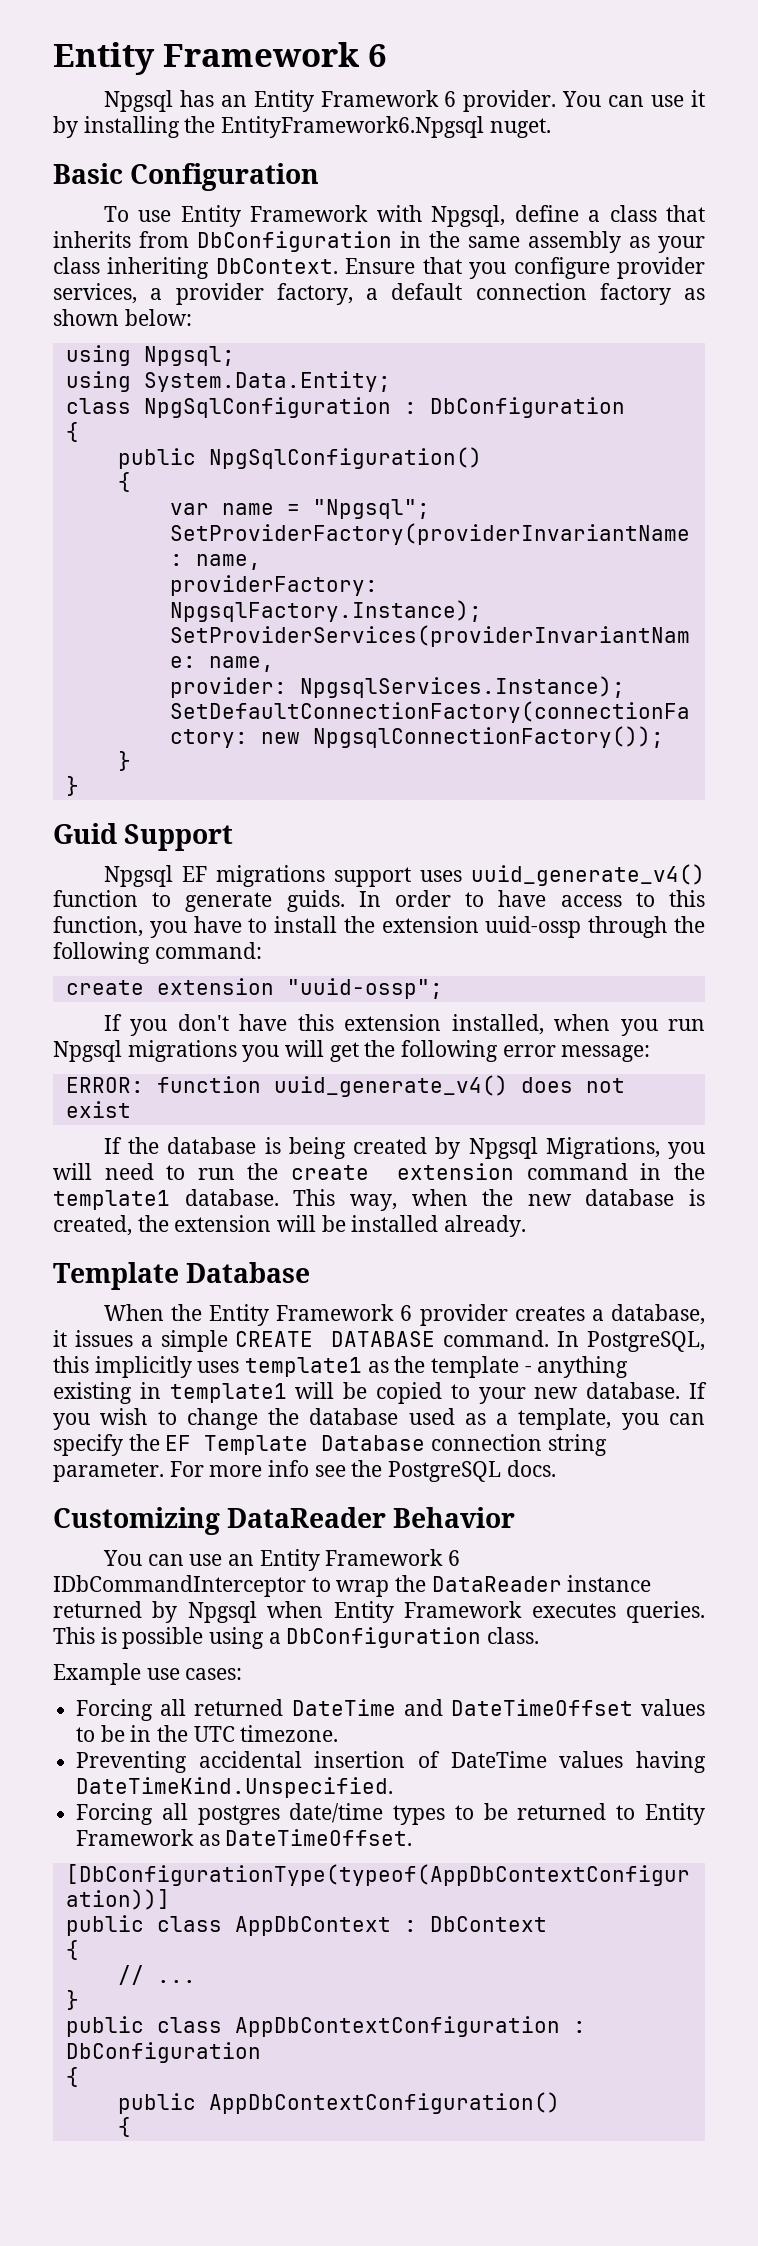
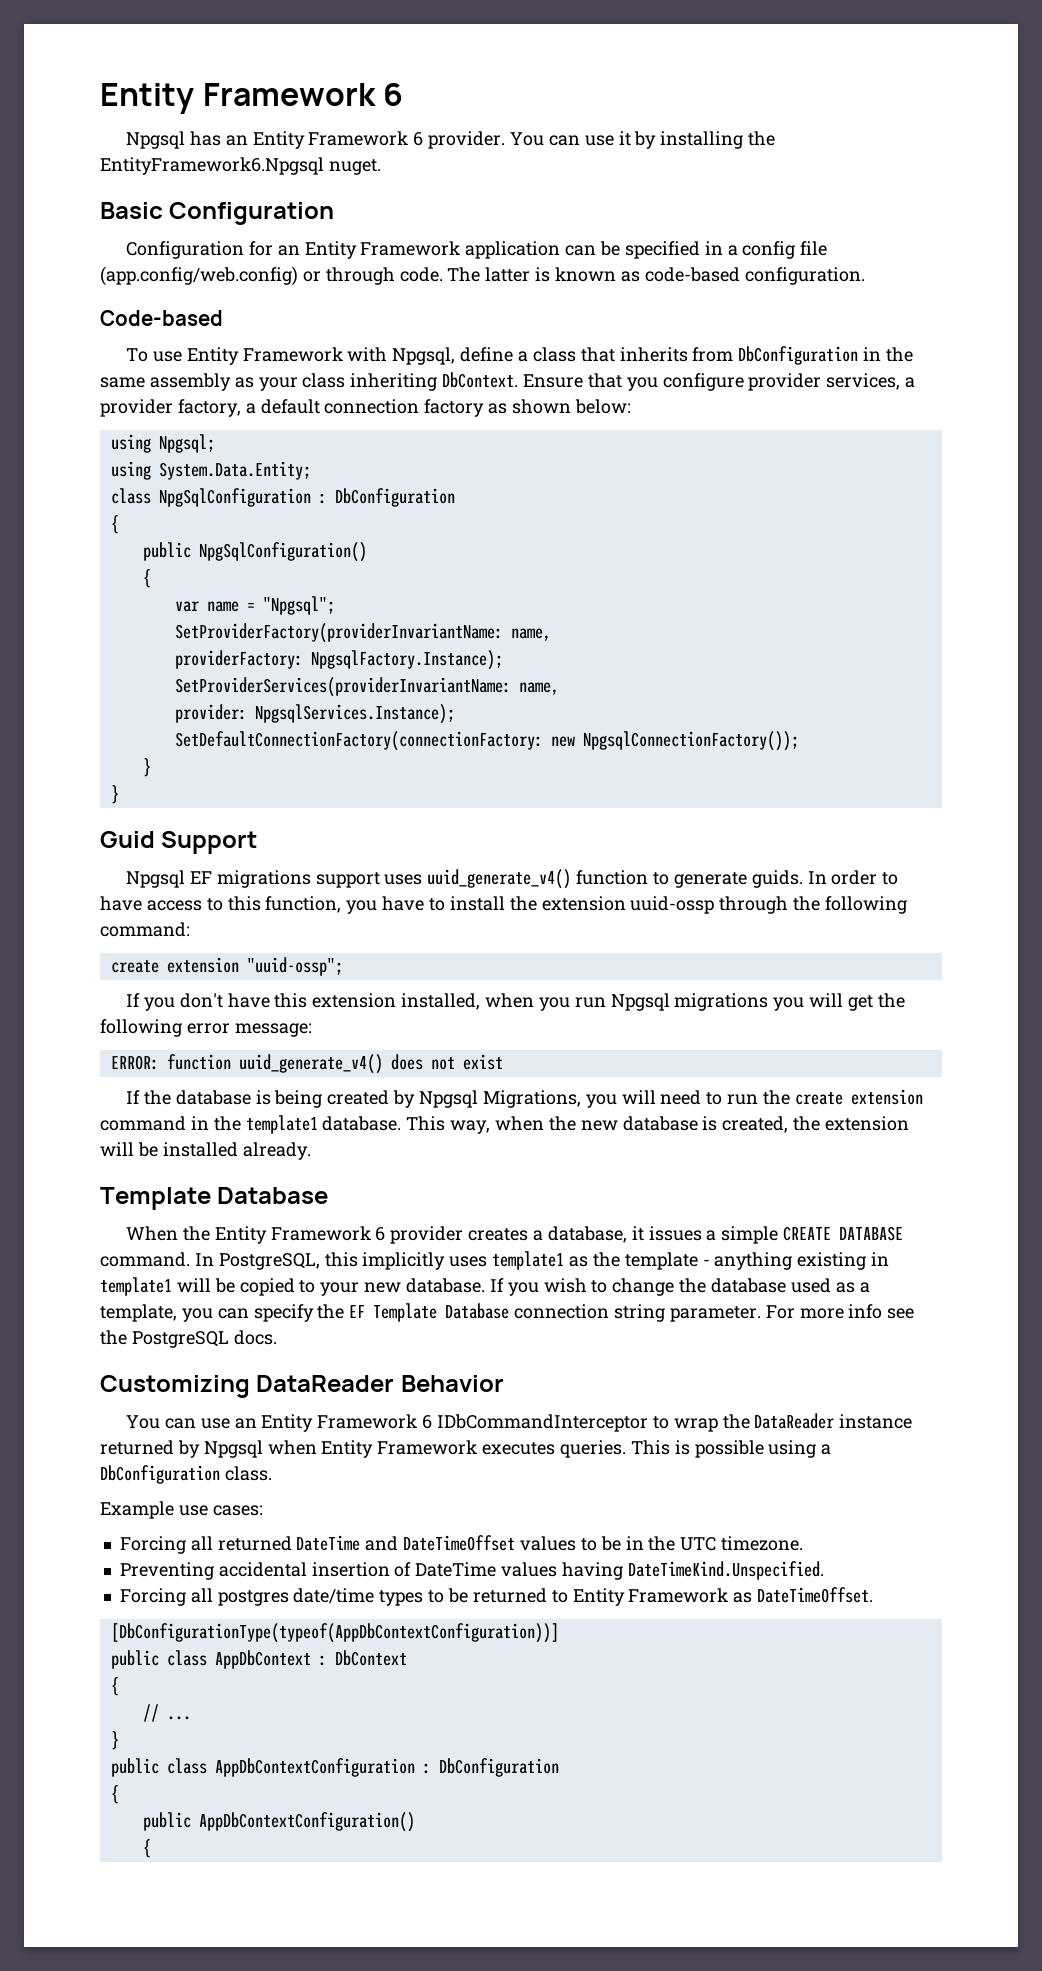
+ Configuration for an Entity Framework application can be specified in a config file (app.config/web.config) or through code. The latter is known as code-based configuration.
+ Code-based

